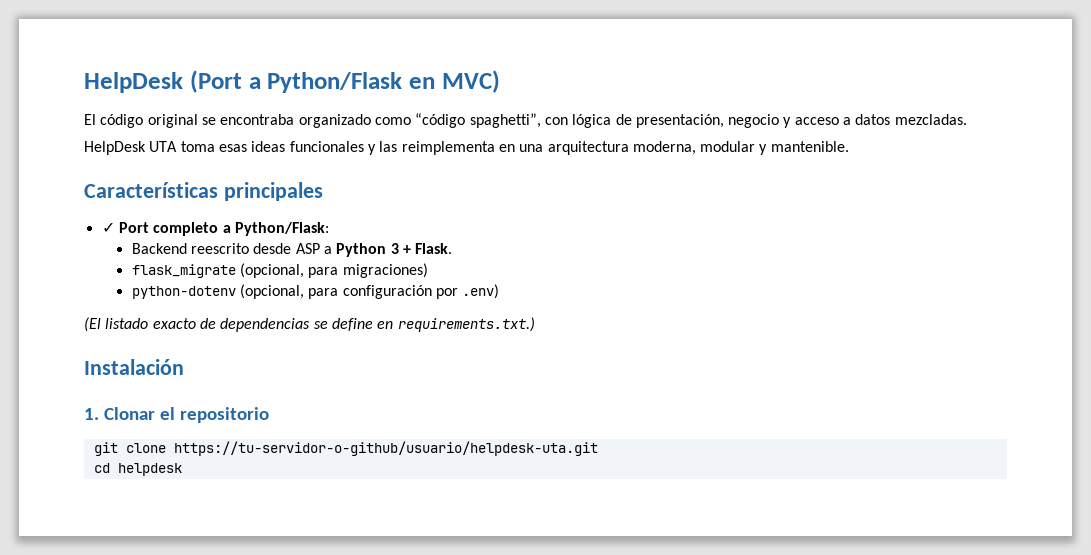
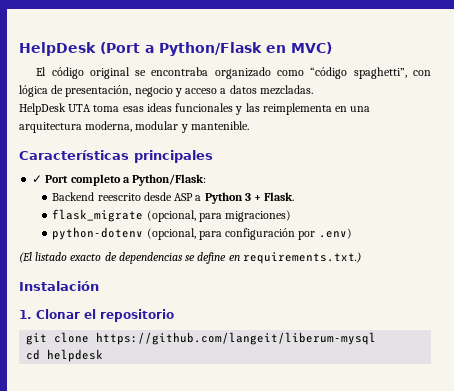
- git clone https://tu-servidor-o-github/usuario/helpdesk-uta.git
+ git clone https://github.com/langeit/liberum-mysql

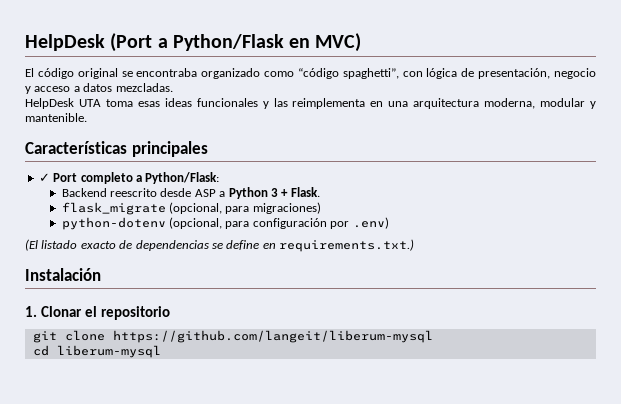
- cd helpdesk
+ cd liberum-mysql

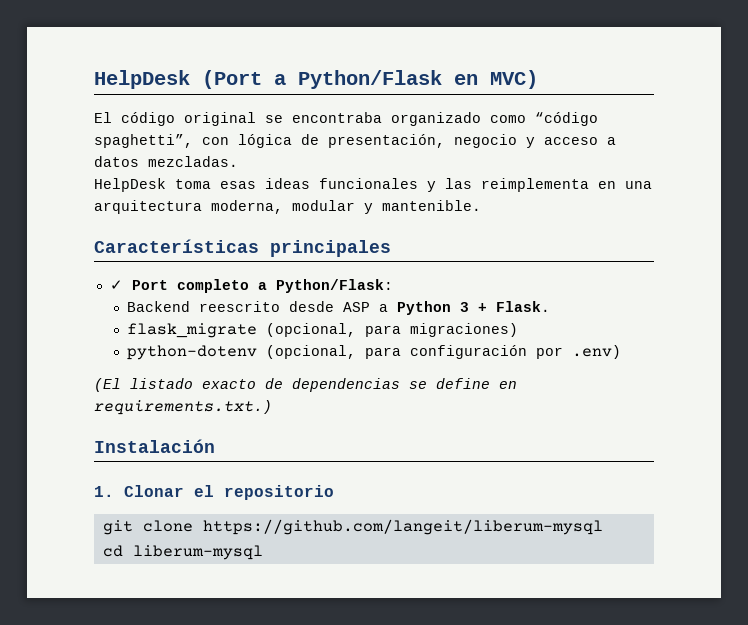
- HelpDesk UTA toma esas ideas funcionales y las reimplementa en una arquitectura moderna, modular y mantenible.
+ HelpDesk toma esas ideas funcionales y las reimplementa en una arquitectura moderna, modular y mantenible.

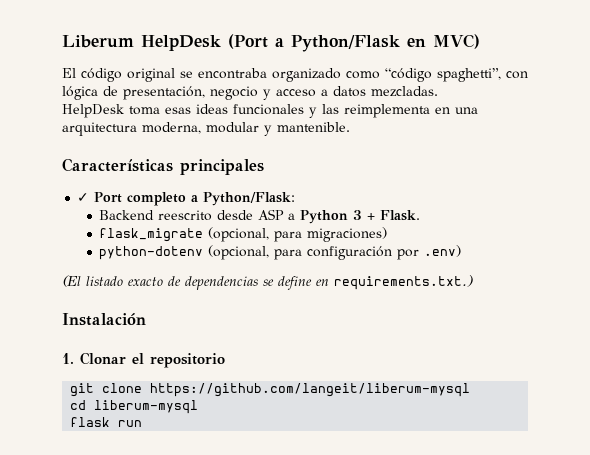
- HelpDesk (Port a Python/Flask en MVC)
+ Liberum HelpDesk (Port a Python/Flask en MVC)
+ flask run

